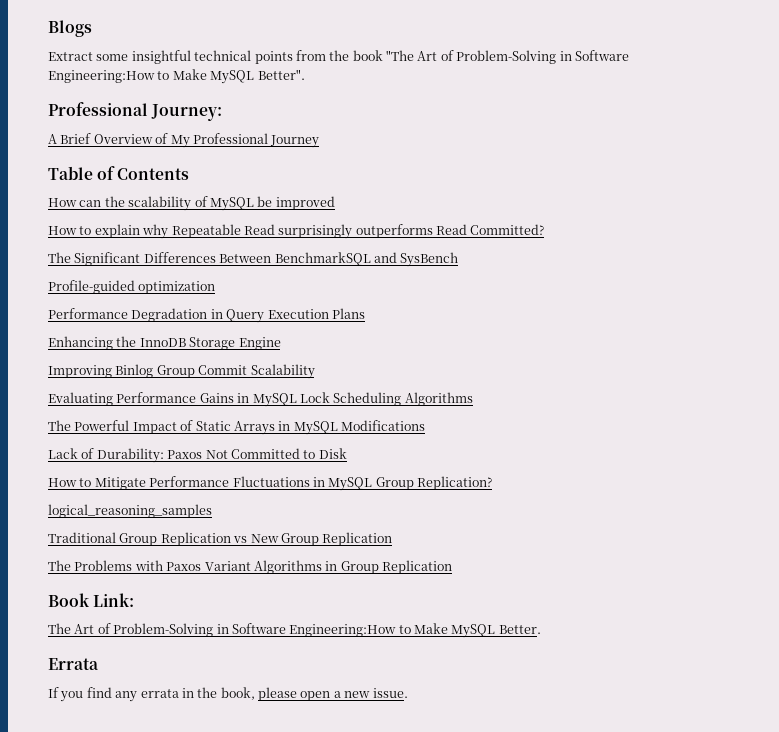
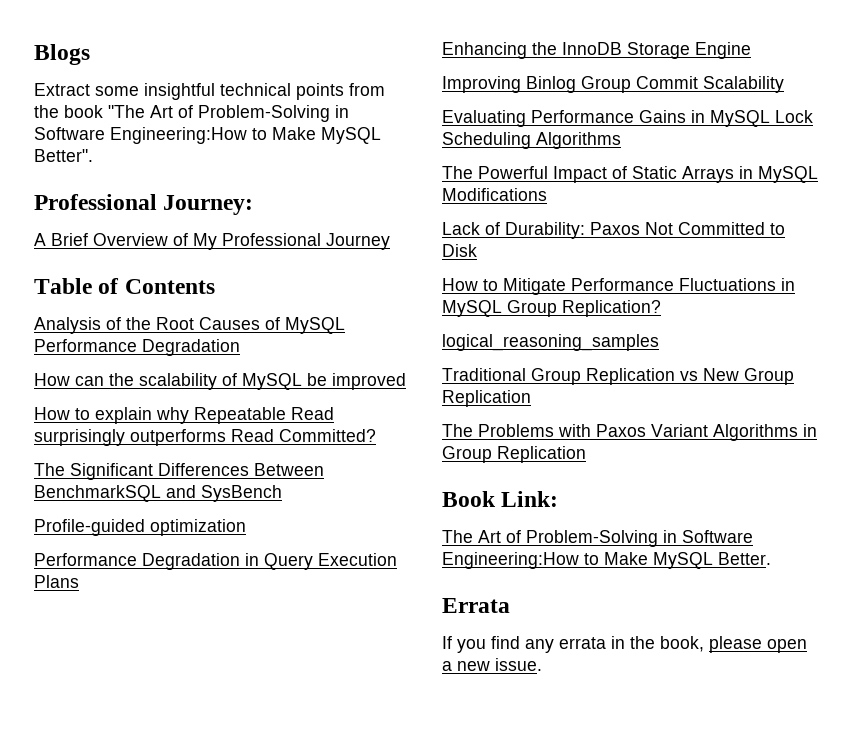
+ Analysis of the Root Causes of MySQL Performance Degradation

